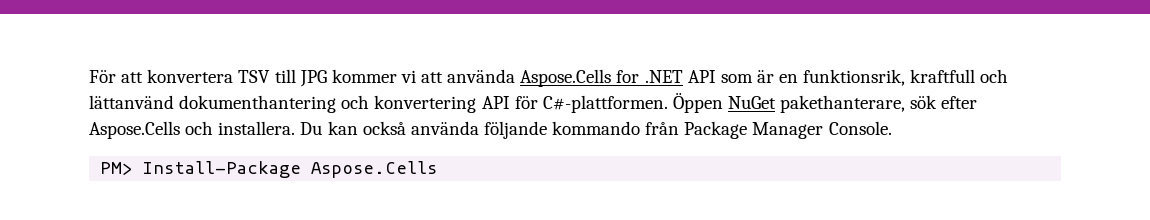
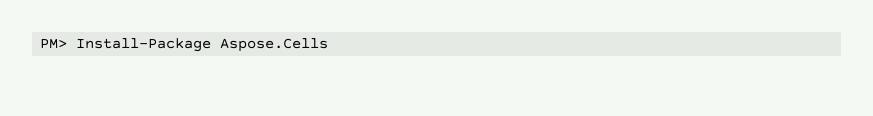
- För att konvertera TSV till JPG kommer vi att använda Aspose.Cells for .NET API som är en funktionsrik, kraftfull och lättanvänd dokumenthantering och konvertering API för C#-plattformen. Öppen NuGet pakethanterare, sök efter Aspose.Cells och installera. Du kan också använda följande kommando från Package Manager Console.

